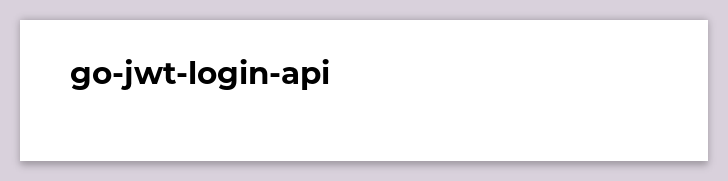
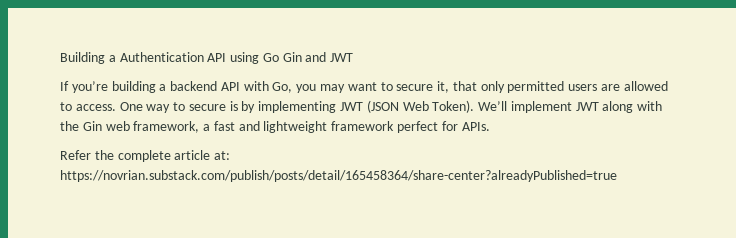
- go-jwt-login-api
+ Building a Authentication API using Go Gin and JWT
+ If you’re building a backend API with Go, you may want to secure it, that only permitted users are allowed to access. One way to secure is by implementing JWT (JSON Web Token). We’ll implement JWT along with the Gin web framework, a fast and lightweight framework perfect for APIs.
+ Refer the complete article at: https://novrian.substack.com/publish/posts/detail/165458364/share-center?alreadyPublished=true

